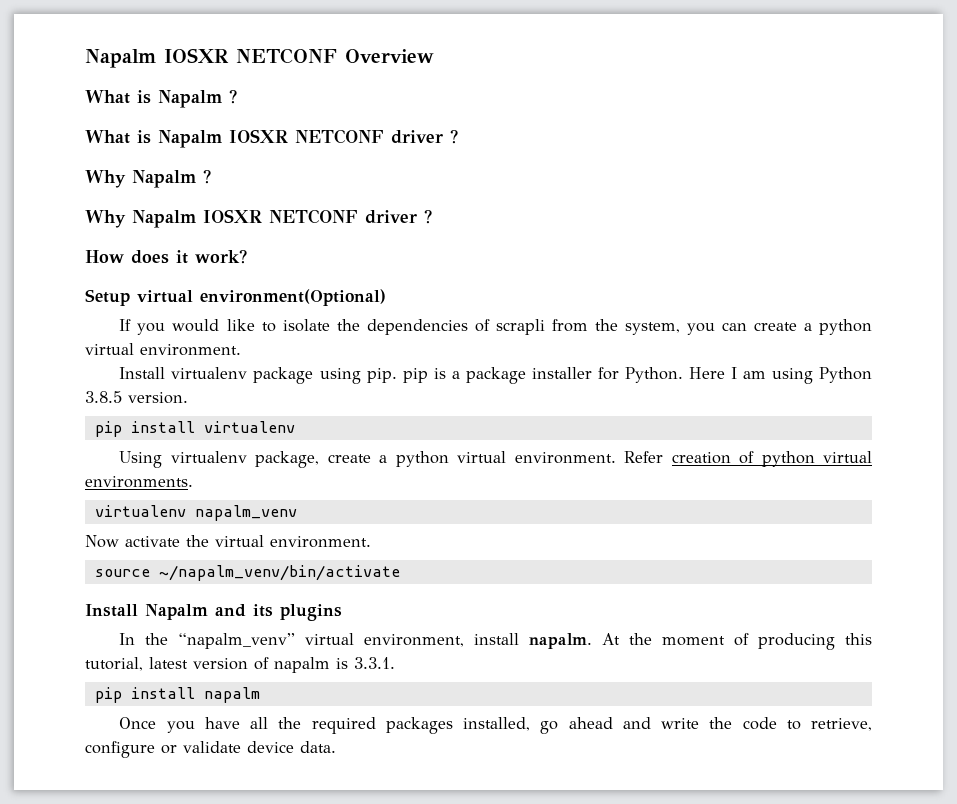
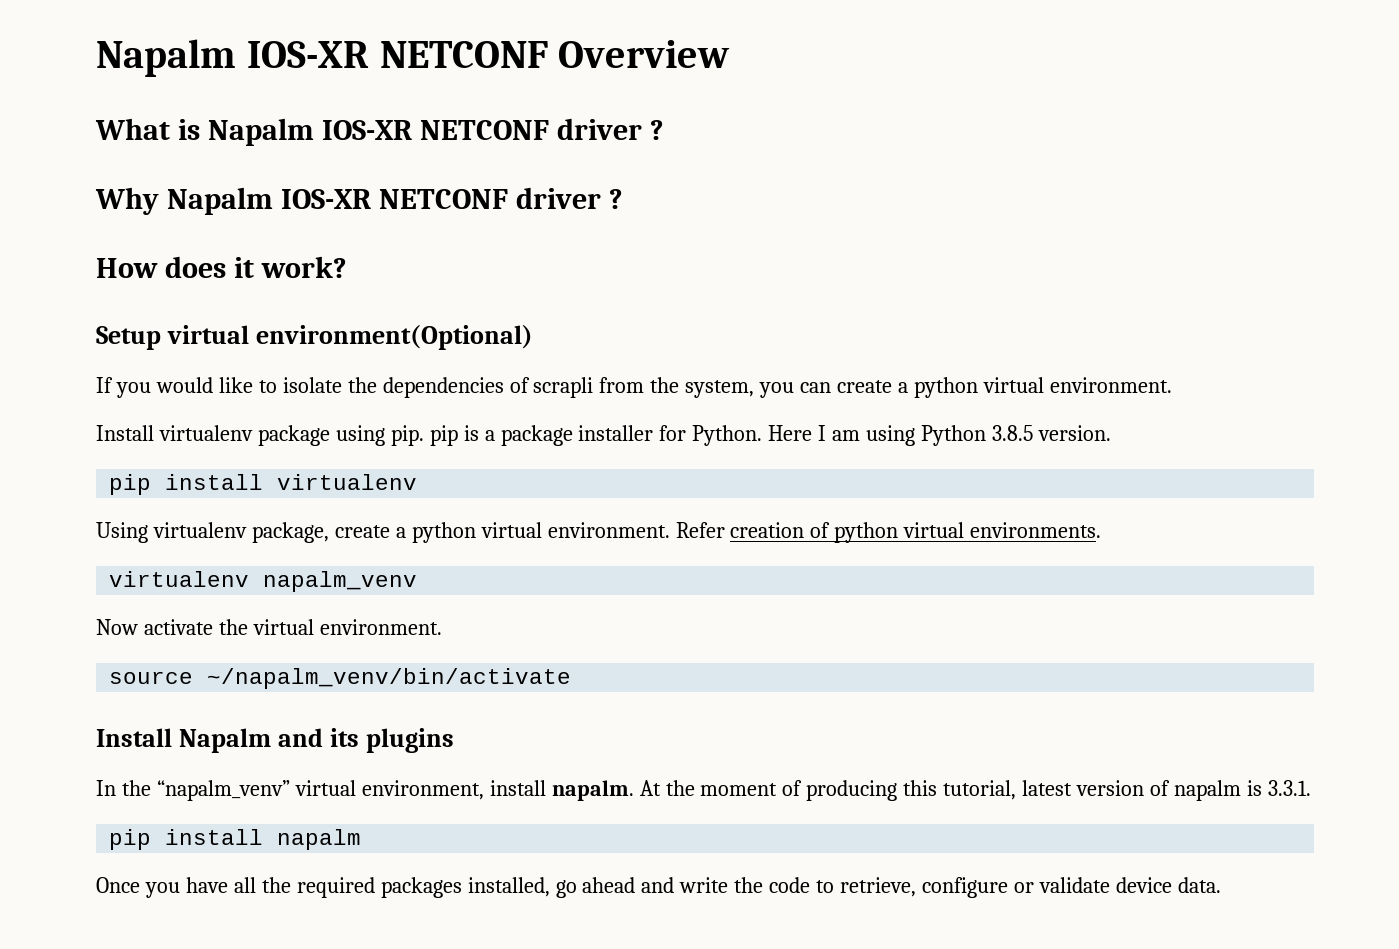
- Napalm IOSXR NETCONF Overview
+ Napalm IOS-XR NETCONF Overview
- What is Napalm ?
- What is Napalm IOSXR NETCONF driver ?
+ What is Napalm IOS-XR NETCONF driver ?
- Why Napalm ?
- Why Napalm IOSXR NETCONF driver ?
+ Why Napalm IOS-XR NETCONF driver ?

